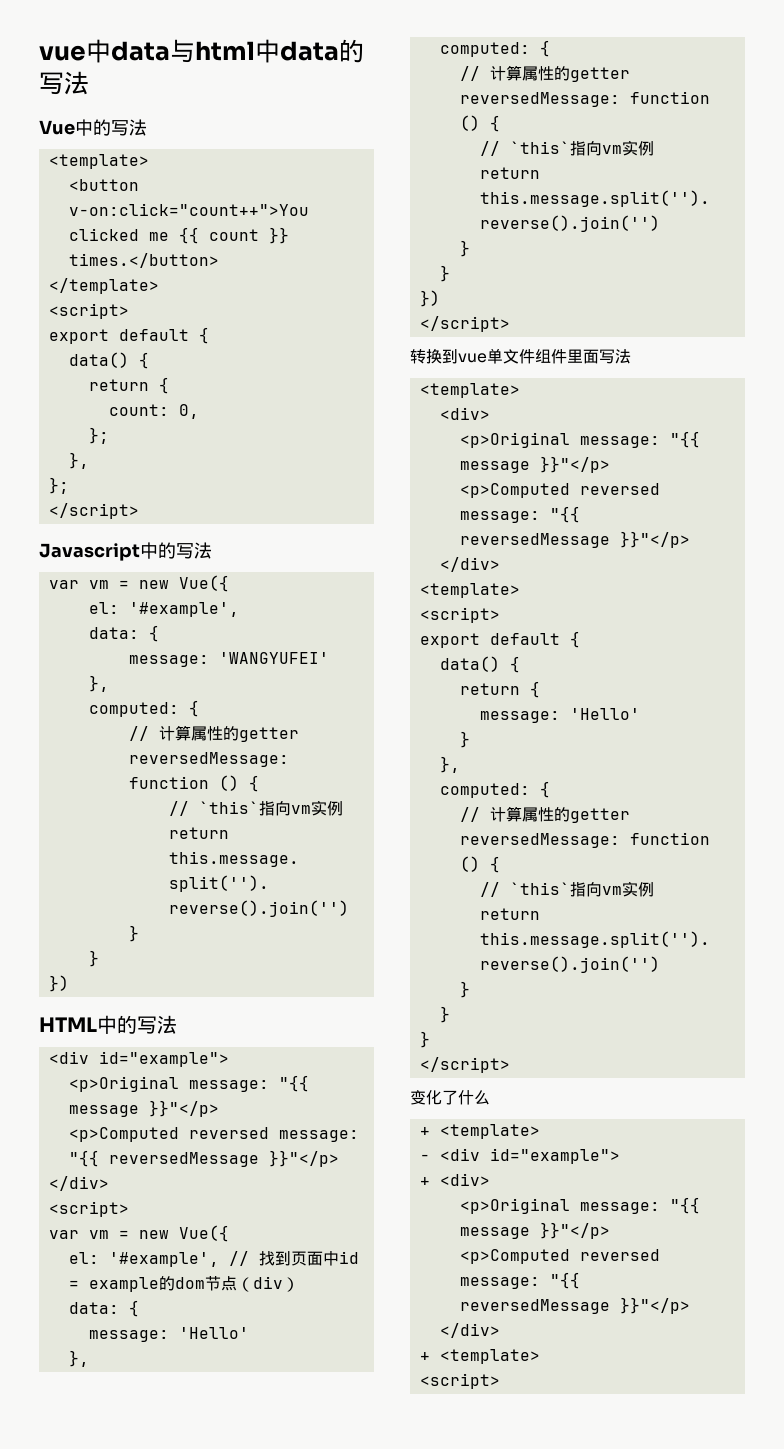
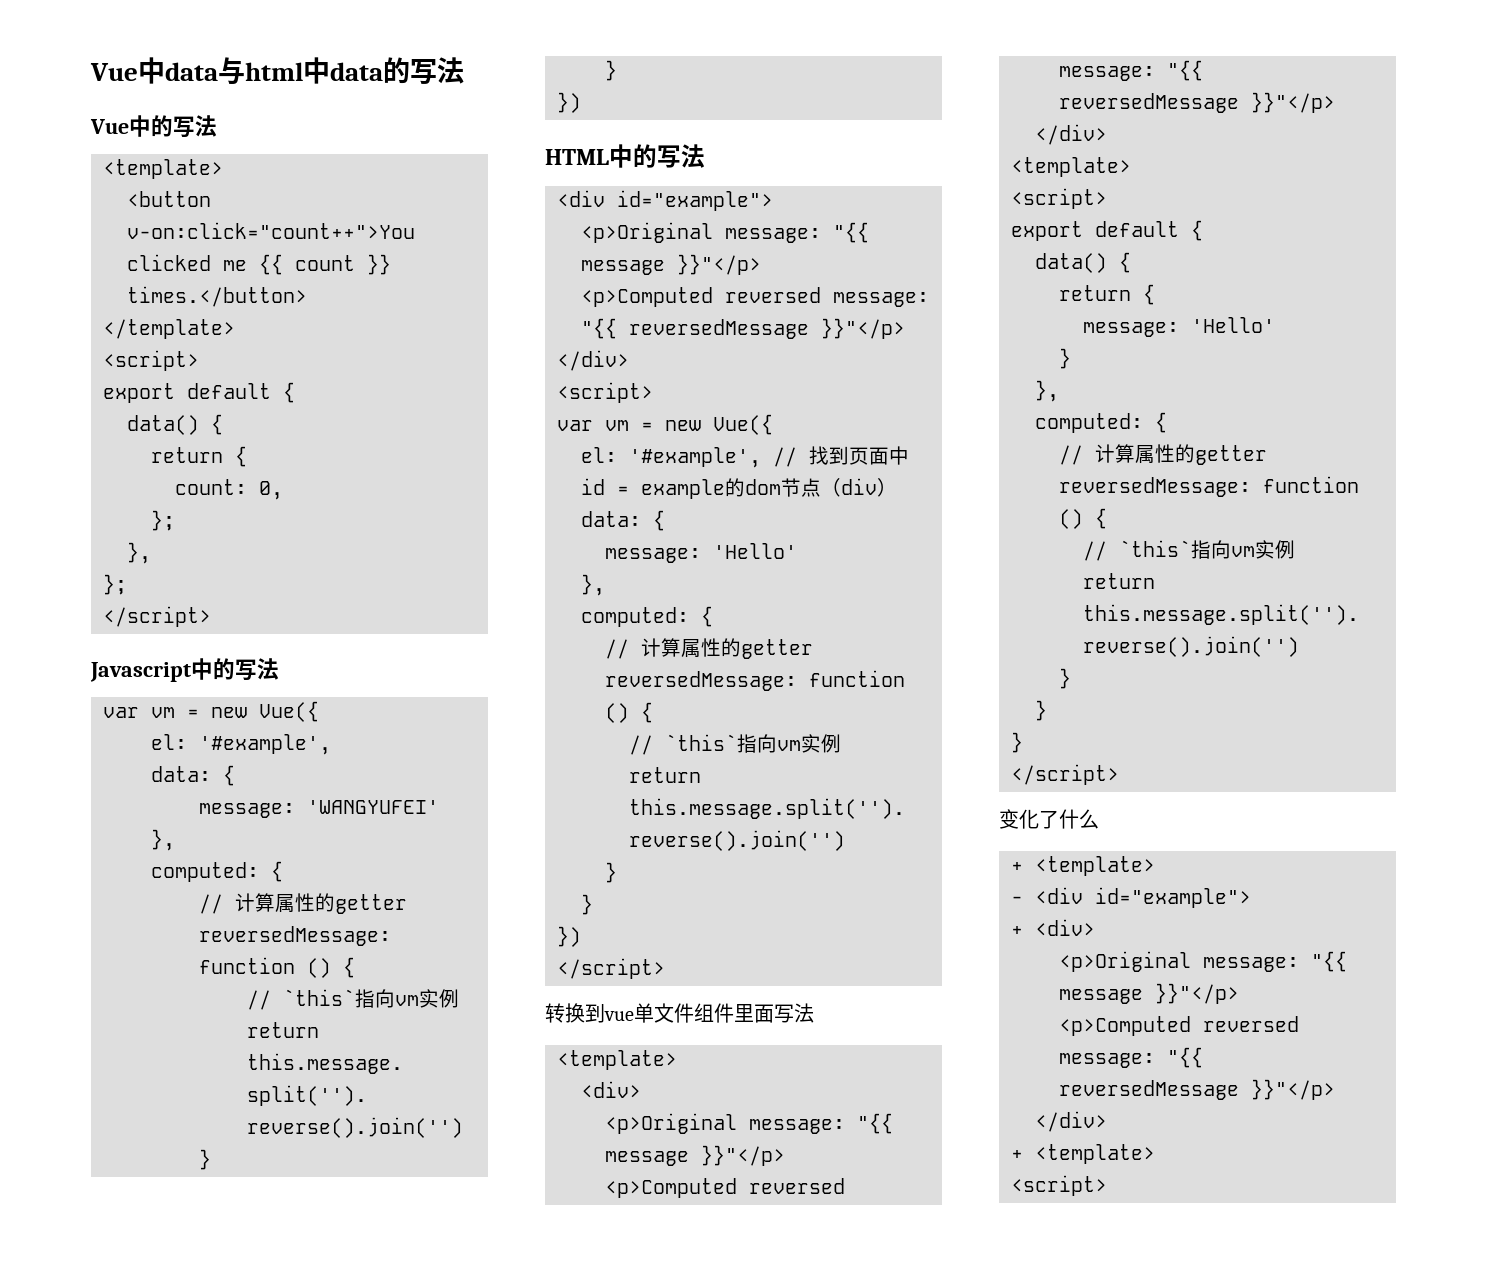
- vue中data与html中data的写法
+ Vue中data与html中data的写法

